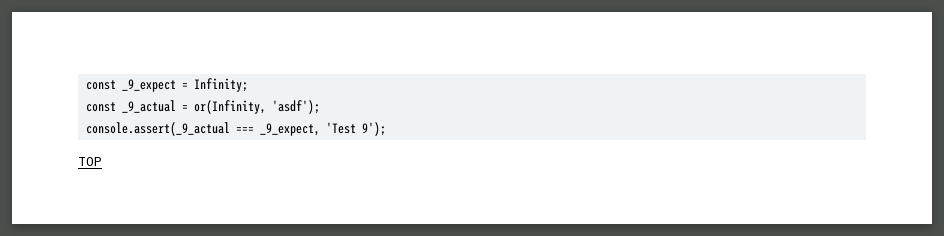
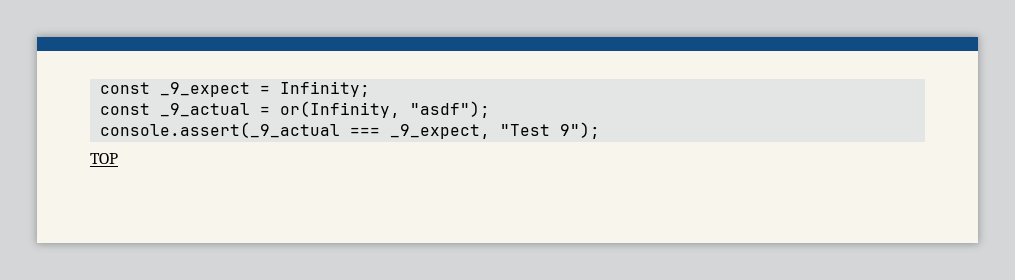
- const _9_actual = or(Infinity, 'asdf');
+ const _9_actual = or(Infinity, "asdf");
- console.assert(_9_actual === _9_expect, 'Test 9');
+ console.assert(_9_actual === _9_expect, "Test 9");

